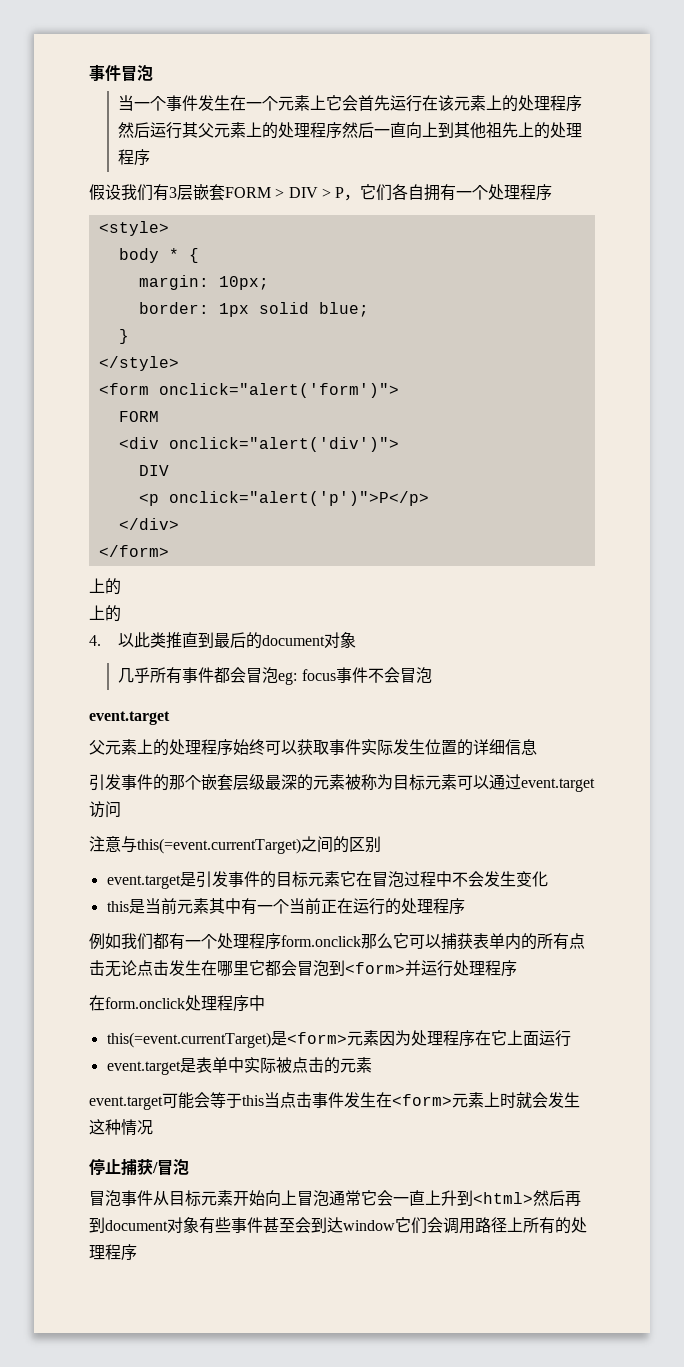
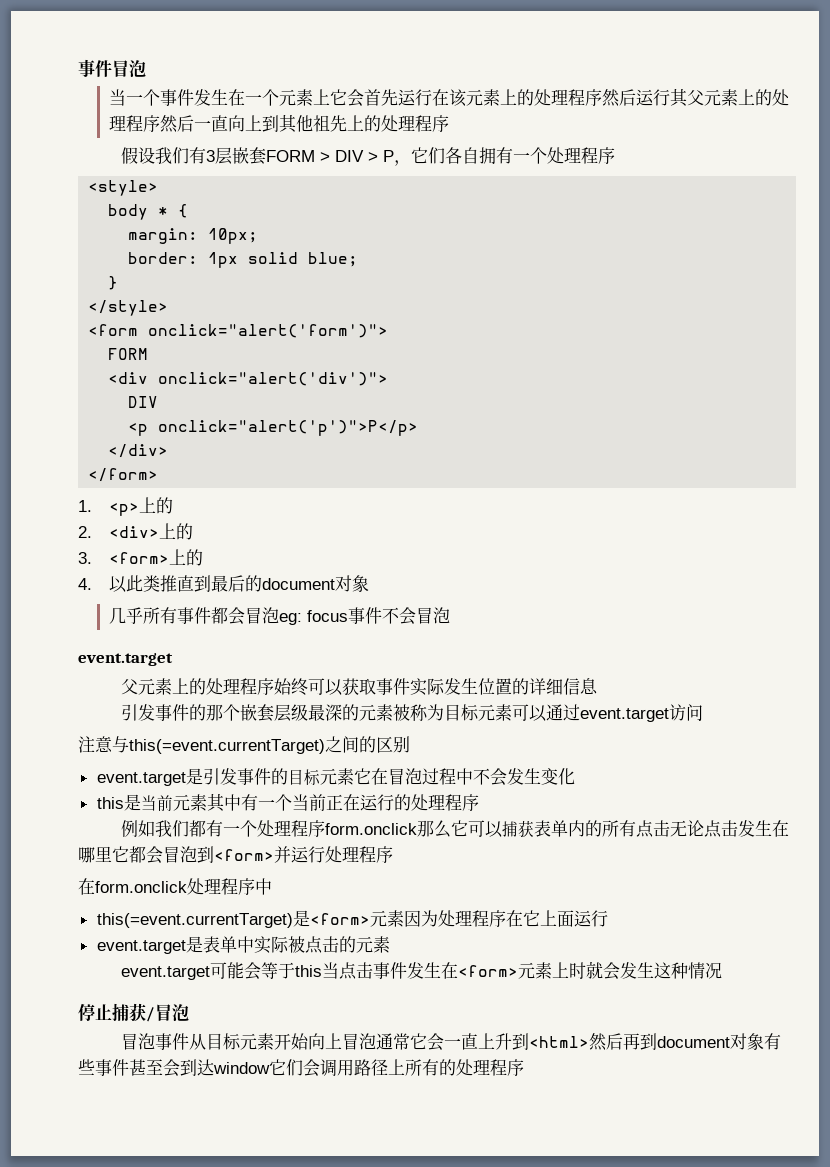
  </form>
- 上的
- 上的
+ 1. <p>上的
+ 2. <div>上的
+ 3. <form>上的

